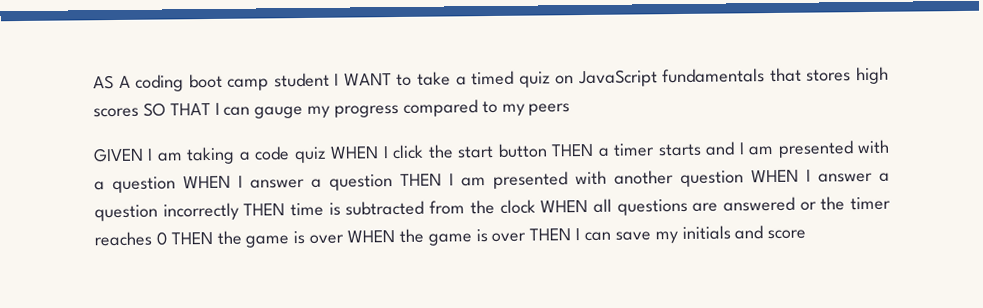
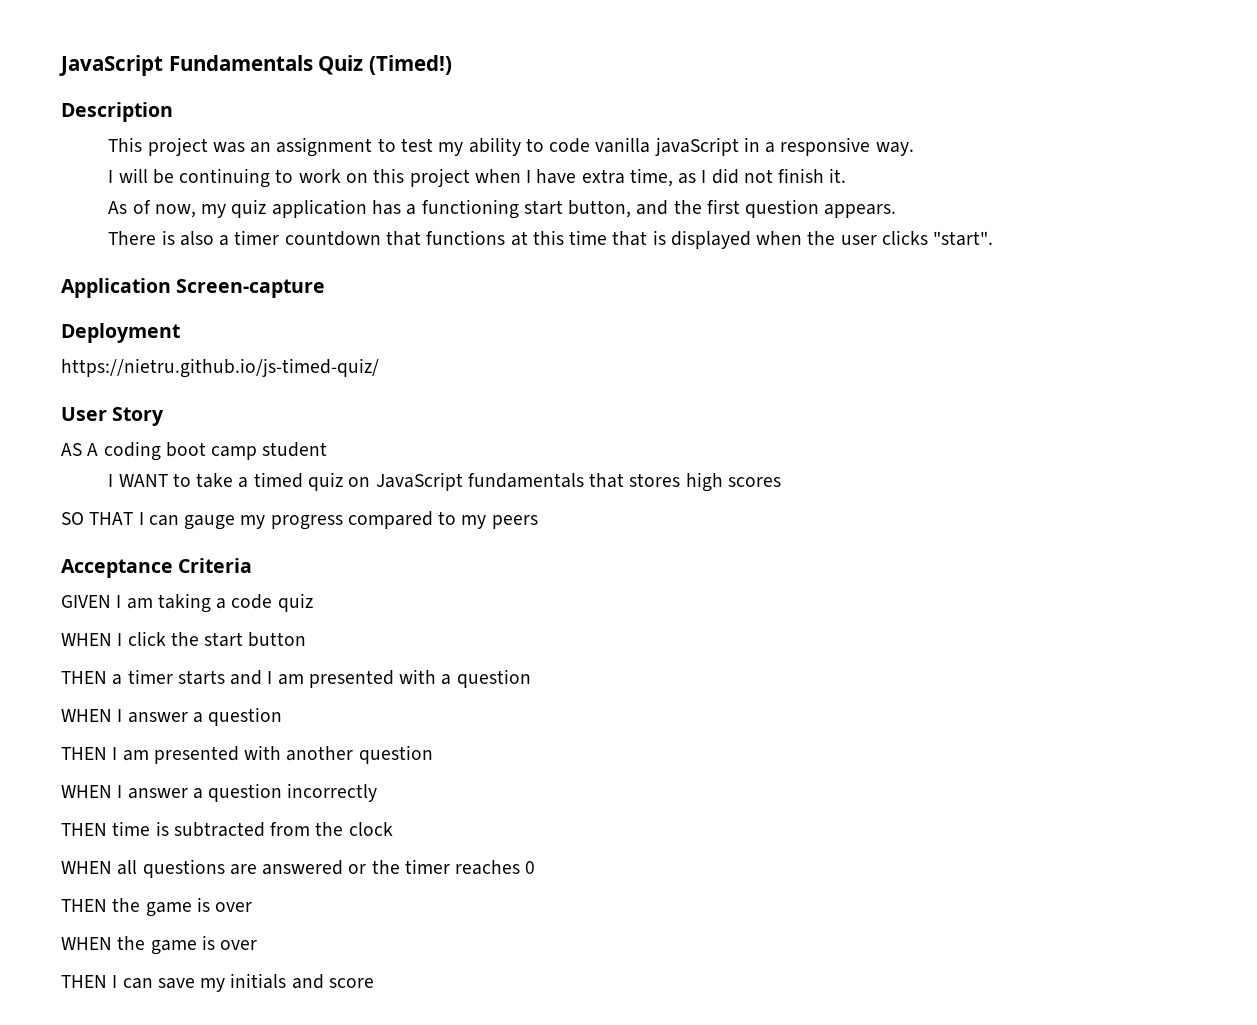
+ JavaScript Fundamentals Quiz (Timed!)
+ Description
+ This project was an assignment to test my ability to code vanilla javaScript in a responsive way.
+ I will be continuing to work on this project when I have extra time, as I did not finish it.
+ As of now, my quiz application has a functioning start button, and the first question appears.
+ There is also a timer countdown that functions at this time that is displayed when the user clicks "start".
+ Application Screen-capture
+ Deployment
+ https://nietru.github.io/js-timed-quiz/
+ User Story
- AS A coding boot camp student I WANT to take a timed quiz on JavaScript fundamentals that stores high scores SO THAT I can gauge my progress compared to my peers
+ AS A coding boot camp student
+ I WANT to take a timed quiz on JavaScript fundamentals that stores high scores
+ SO THAT I can gauge my progress compared to my peers
+ Acceptance Criteria
- GIVEN I am taking a code quiz WHEN I click the start button THEN a timer starts and I am presented with a question WHEN I answer a question THEN I am presented with another question WHEN I answer a question incorrectly THEN time is subtracted from the clock WHEN all questions are answered or the timer reaches 0 THEN the game is over WHEN the game is over THEN I can save my initials and score
+ GIVEN I am taking a code quiz
+ WHEN I click the start button
+ THEN a timer starts and I am presented with a question
+ WHEN I answer a question
+ THEN I am presented with another question
+ WHEN I answer a question incorrectly
+ THEN time is subtracted from the clock
+ WHEN all questions are answered or the timer reaches 0
+ THEN the game is over
+ WHEN the game is over
+ THEN I can save my initials and score

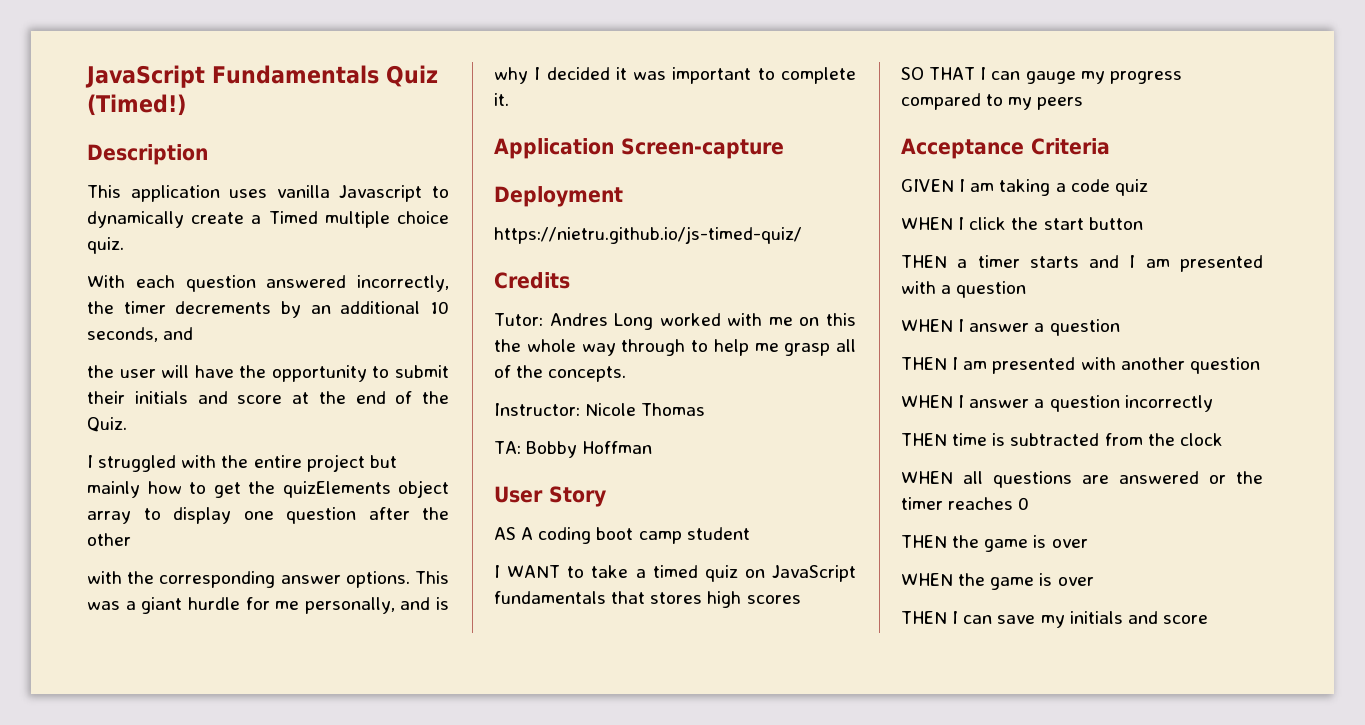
- This project was an assignment to test my ability to code vanilla javaScript in a responsive way.
- I will be continuing to work on this project when I have extra time, as I did not finish it.
- As of now, my quiz application has a functioning start button, and the first question appears.
- There is also a timer countdown that functions at this time that is displayed when the user clicks "start".
+ This application uses vanilla Javascript to dynamically create a Timed multiple choice quiz.
+ With each question answered incorrectly, the timer decrements by an additional 10 seconds, and
+ the user will have the opportunity to submit their initials and score at the end of the Quiz.
+ I struggled with the entire project but mainly how to get the quizElements object array to display one question after the other
+ with the corresponding answer options. This was a giant hurdle for me personally, and is why I decided it was important to complete it.
  Application Screen-capture
  Deployment
  https://nietru.github.io/js-timed-quiz/
+ Credits
+ Tutor: Andres Long worked with me on this the whole way through to help me grasp all of the concepts.
+ Instructor: Nicole Thomas
+ TA: Bobby Hoffman

